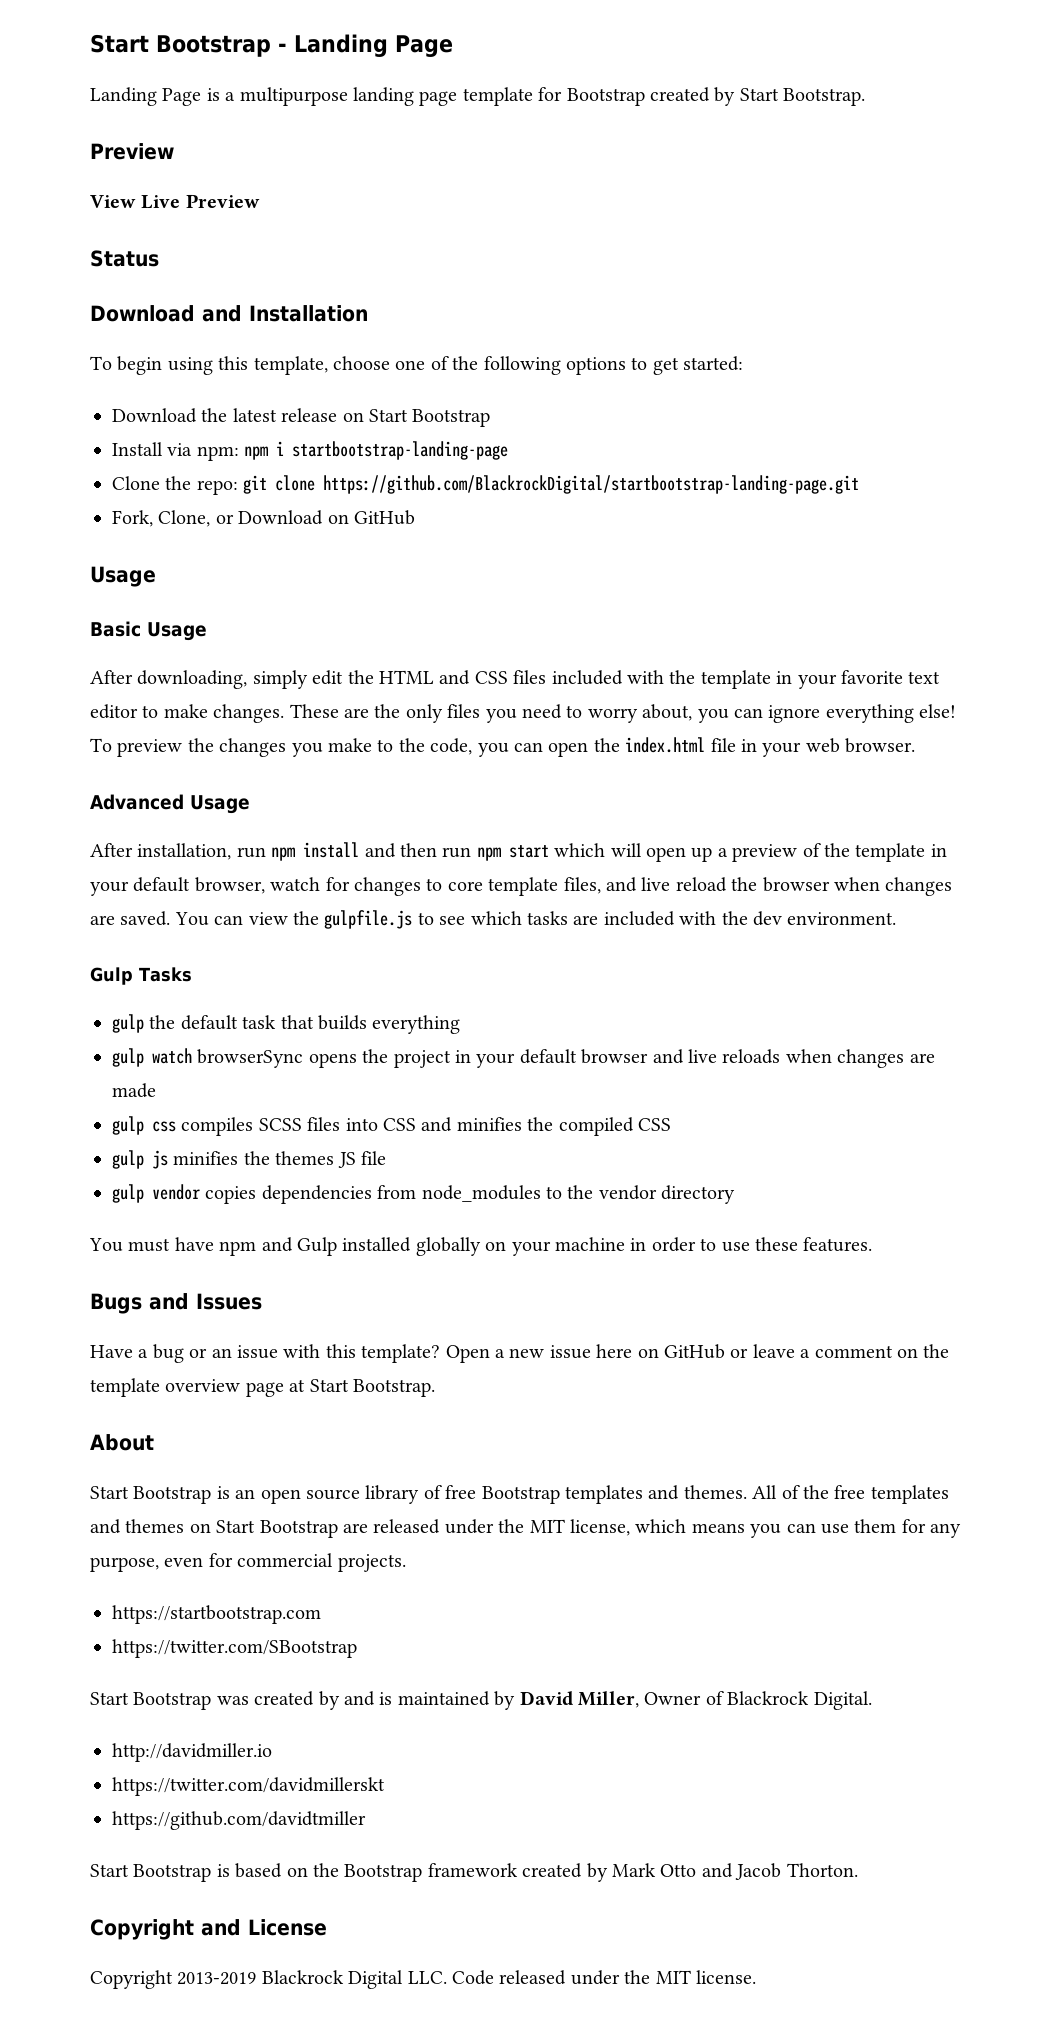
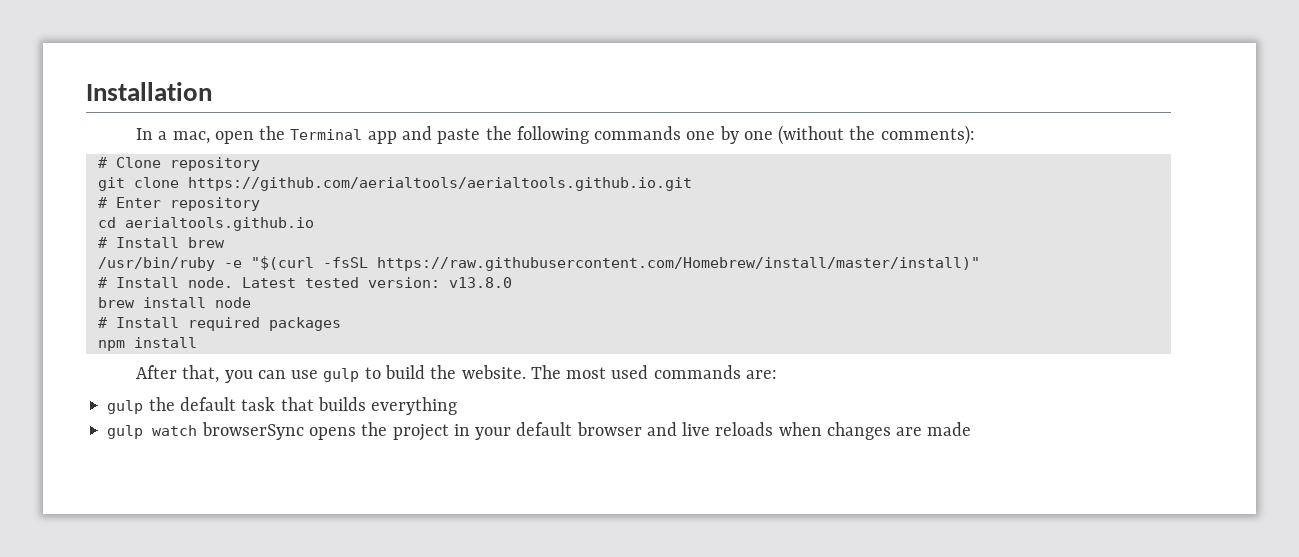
- Start Bootstrap - Landing Page
- Landing Page is a multipurpose landing page template for Bootstrap created by Start Bootstrap.
- Preview
- View Live Preview
- Status
- Download and Installation
- To begin using this template, choose one of the following options to get started:
- Download the latest release on Start Bootstrap
- Install via npm: npm i startbootstrap-landing-page
- Clone the repo: git clone https://github.com/BlackrockDigital/startbootstrap-landing-page.git
- Fork, Clone, or Download on GitHub
- Usage
- Basic Usage
- After downloading, simply edit the HTML and CSS files included with the template in your favorite text editor to make changes. These are the only files you need to worry about, you can ignore everything else! To preview the changes you make to the code, you can open the index.html file in your web browser.
- Advanced Usage
- After installation, run npm install and then run npm start which will open up a preview of the template in your default browser, watch for changes to core template files, and live reload the browser when changes are saved. You can view the gulpfile.js to see which tasks are included with the dev environment.
- Gulp Tasks
+ Installation
+ In a mac, open the Terminal app and paste the following commands one by one (without the comments):
+ # Clone repository
+ git clone https://github.com/aerialtools/aerialtools.github.io.git
+ # Enter repository
+ cd aerialtools.github.io
+ # Install brew
+ /usr/bin/ruby -e "$(curl -fsSL https://raw.githubusercontent.com/Homebrew/install/master/install)"
+ # Install node. Latest tested version: v13.8.0
+ brew install node
+ # Install required packages
+ npm install
+ After that, you can use gulp to build the website. The most used commands are:
- gulp css compiles SCSS files into CSS and minifies the compiled CSS
- gulp js minifies the themes JS file
- gulp vendor copies dependencies from node_modules to the vendor directory
- You must have npm and Gulp installed globally on your machine in order to use these features.
- Bugs and Issues
- Have a bug or an issue with this template? Open a new issue here on GitHub or leave a comment on the template overview page at Start Bootstrap.
- About
- Start Bootstrap is an open source library of free Bootstrap templates and themes. All of the free templates and themes on Start Bootstrap are released under the MIT license, which means you can use them for any purpose, even for commercial projects.
- https://startbootstrap.com
- https://twitter.com/SBootstrap
- Start Bootstrap was created by and is maintained by David Miller, Owner of Blackrock Digital.
- http://davidmiller.io
- https://twitter.com/davidmillerskt
- https://github.com/davidtmiller
- Start Bootstrap is based on the Bootstrap framework created by Mark Otto and Jacob Thorton.
- Copyright and License
- Copyright 2013-2019 Blackrock Digital LLC. Code released under the MIT license.

